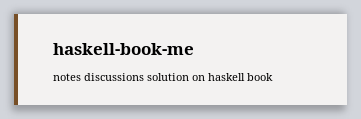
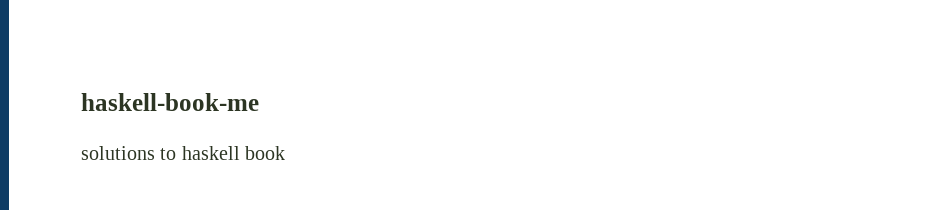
- notes discussions solution on haskell book
+ solutions to haskell book

